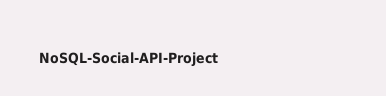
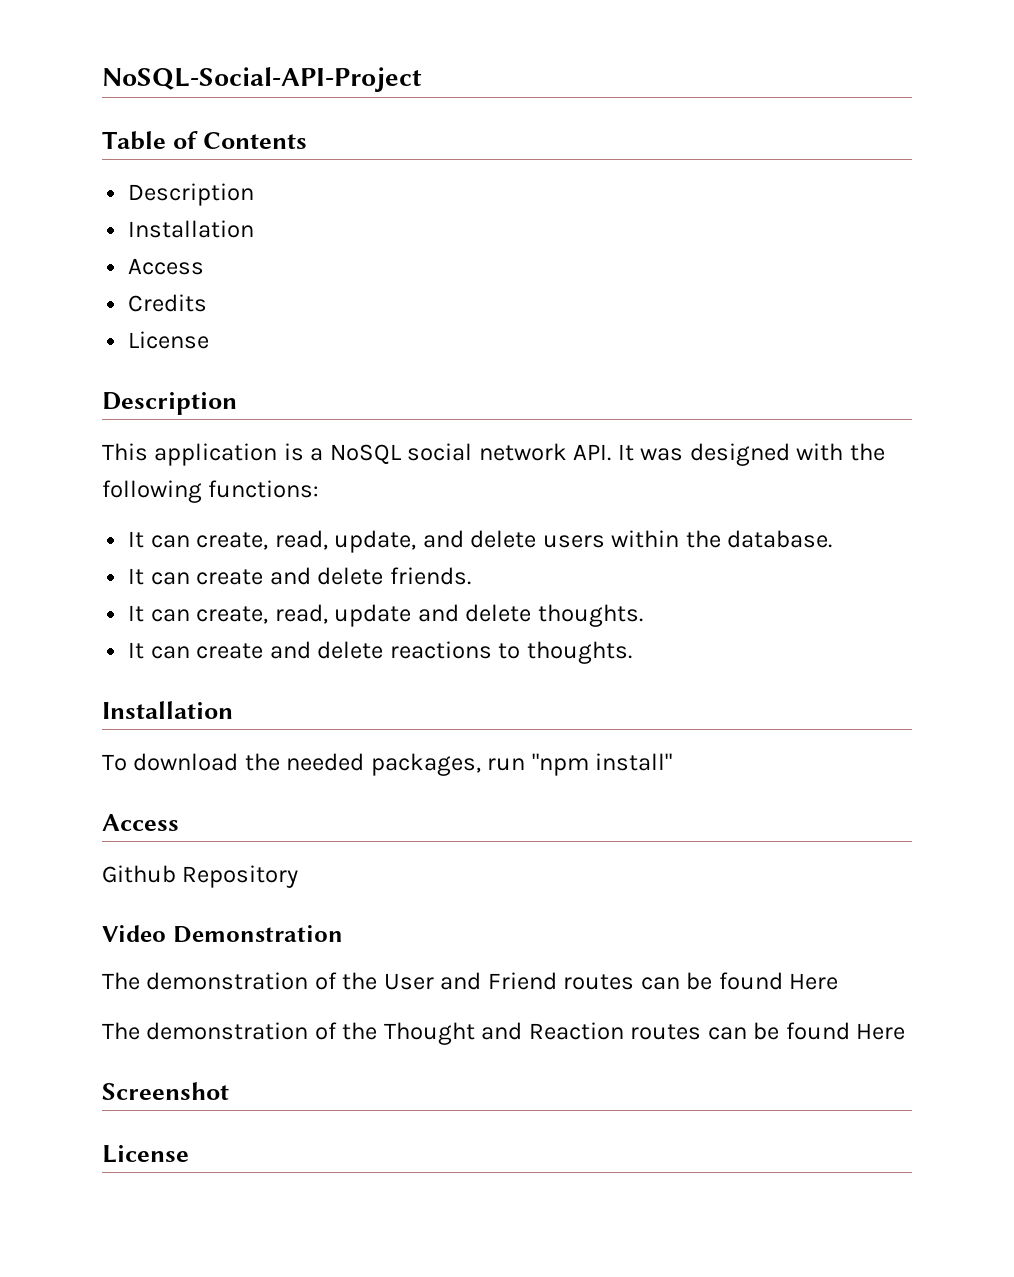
+ Table of Contents
+ Description
+ Installation
+ Access
+ Credits
+ License
+ Description
+ This application is a NoSQL social network API. It was designed with the following functions:
+ It can create, read, update, and delete users within the database.
+ It can create and delete friends.
+ It can create, read, update and delete thoughts.
+ It can create and delete reactions to thoughts.
+ Installation
+ To download the needed packages, run "npm install"
+ Access
+ Github Repository
+ Video Demonstration
+ The demonstration of the User and Friend routes can be found Here
+ The demonstration of the Thought and Reaction routes can be found Here
+ Screenshot
+ License

